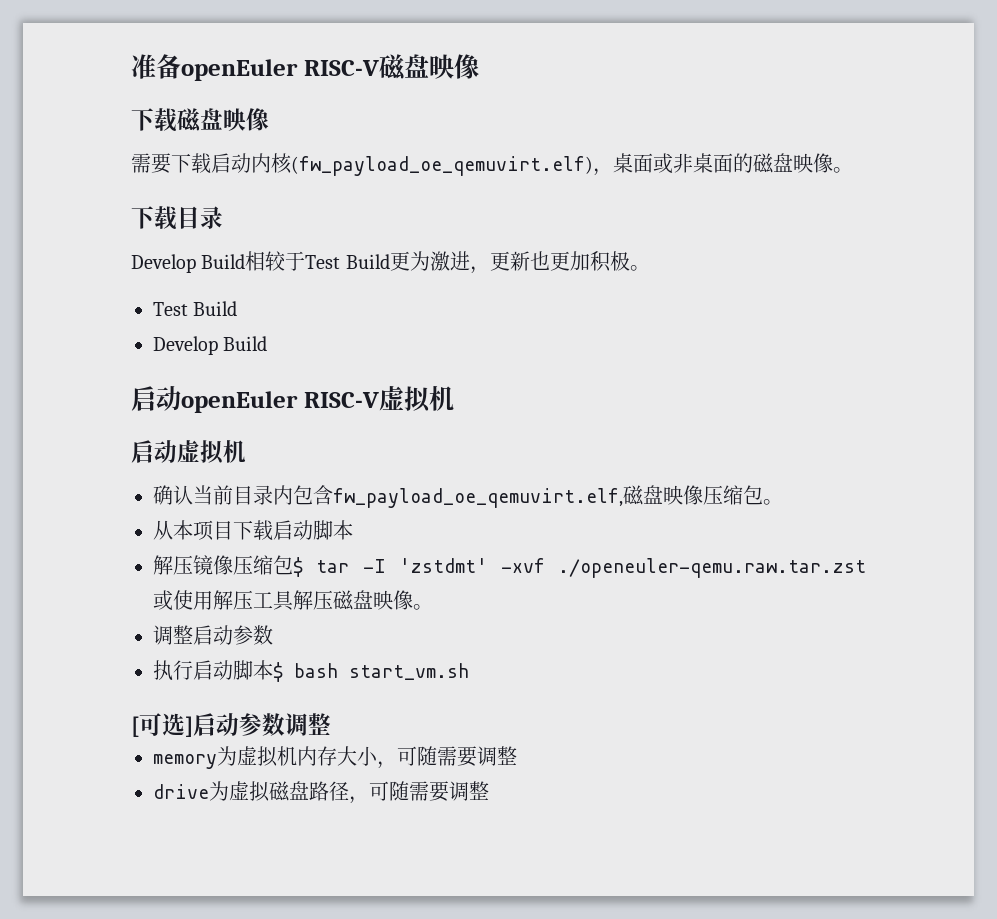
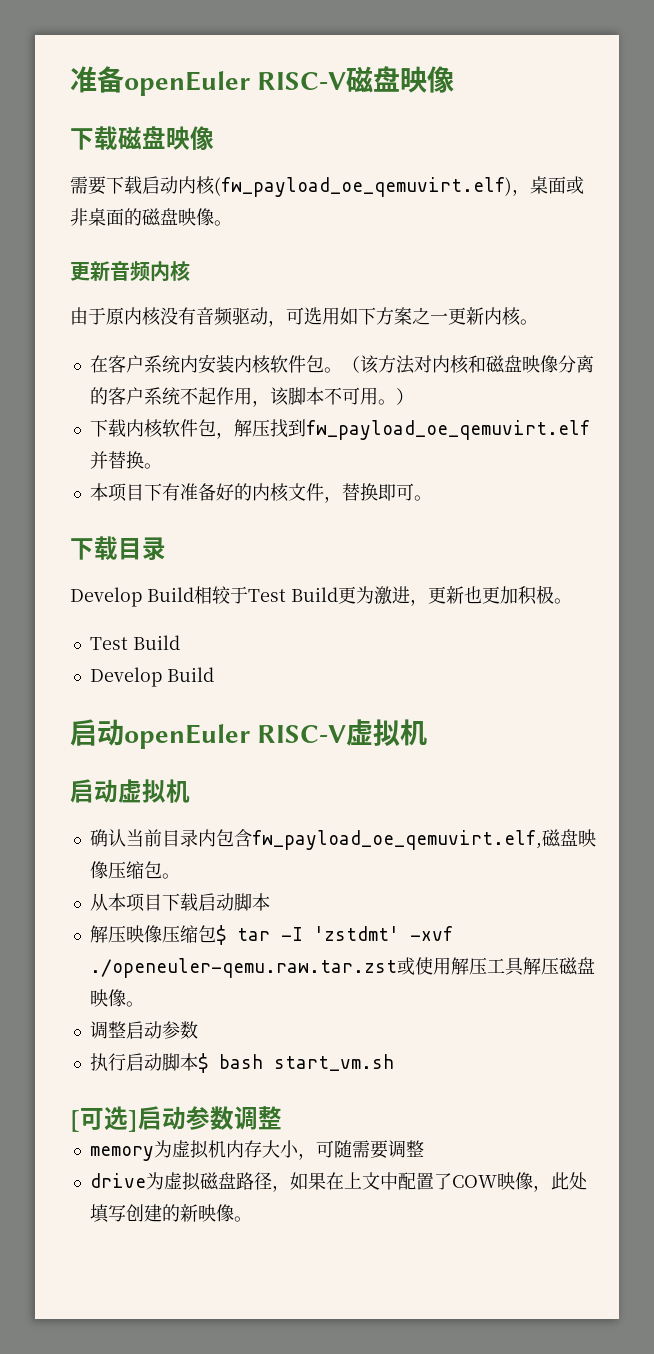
+ 更新音频内核
+ 由于原内核没有音频驱动，可选用如下方案之一更新内核。
+ 在客户系统内安装内核软件包。（该方法对内核和磁盘映像分离的客户系统不起作用，该脚本不可用。）
+ 下载内核软件包，解压找到fw_payload_oe_qemuvirt.elf并替换。
+ 本项目下有准备好的内核文件，替换即可。
- 解压镜像压缩包$ tar -I 'zstdmt' -xvf ./openeuler-qemu.raw.tar.zst或使用解压工具解压磁盘映像。
+ 解压映像压缩包$ tar -I 'zstdmt' -xvf ./openeuler-qemu.raw.tar.zst或使用解压工具解压磁盘映像。
- drive为虚拟磁盘路径，可随需要调整
+ drive为虚拟磁盘路径，如果在上文中配置了COW映像，此处填写创建的新映像。

